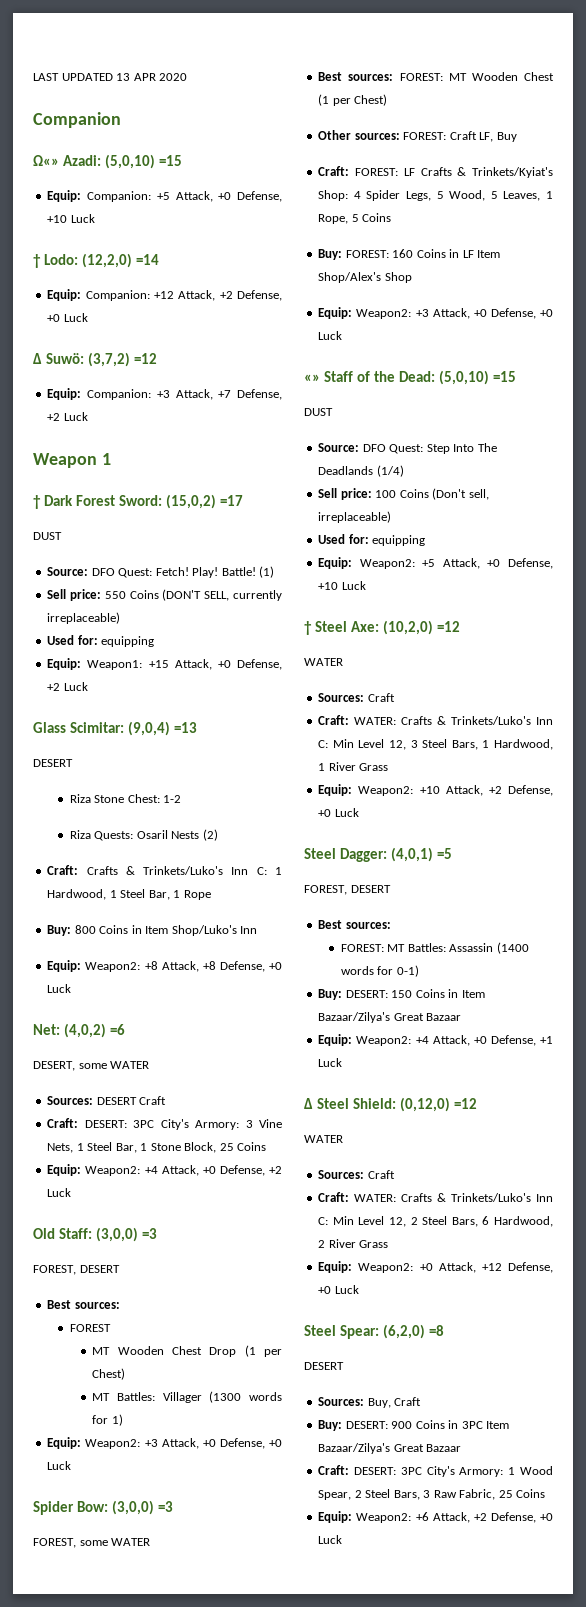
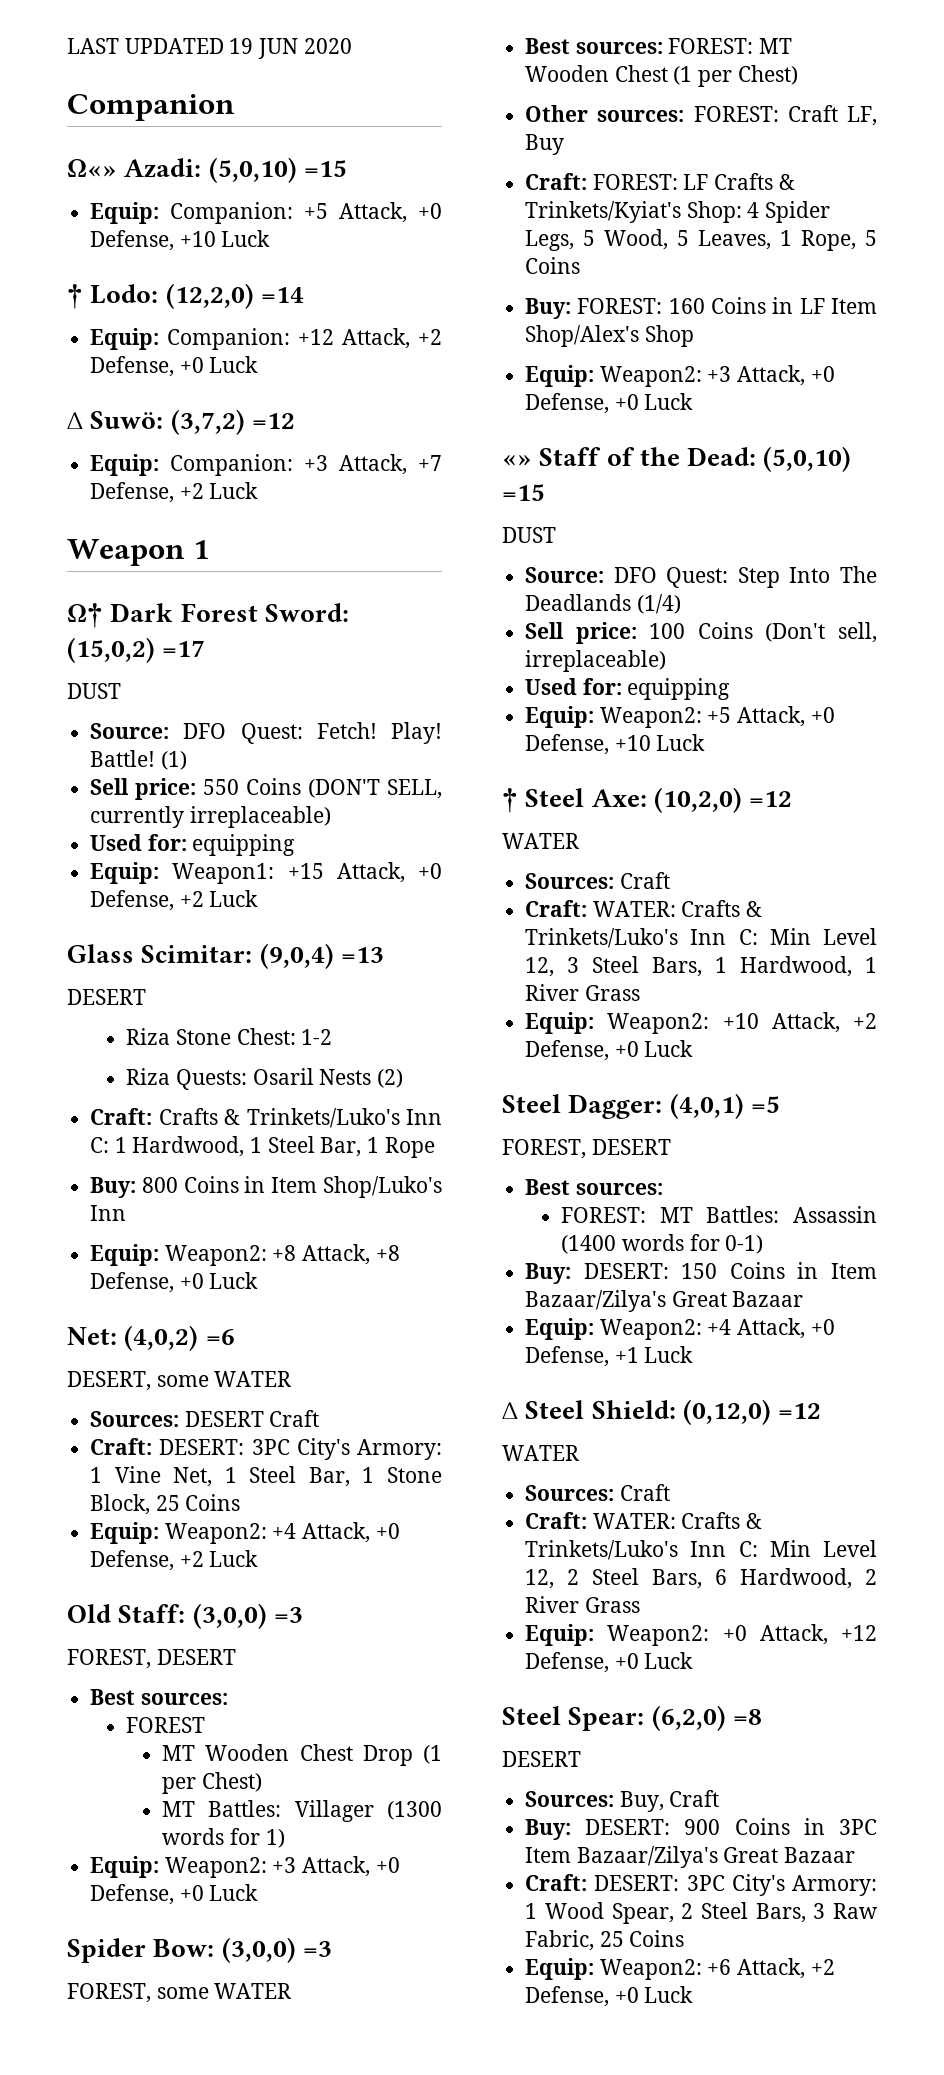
- LAST UPDATED 13 APR 2020
+ LAST UPDATED 19 JUN 2020
- † Dark Forest Sword: (15,0,2) =17
+ Ω† Dark Forest Sword: (15,0,2) =17
- Craft: DESERT: 3PC City's Armory: 3 Vine Nets, 1 Steel Bar, 1 Stone Block, 25 Coins
+ Craft: DESERT: 3PC City's Armory: 1 Vine Net, 1 Steel Bar, 1 Stone Block, 25 Coins

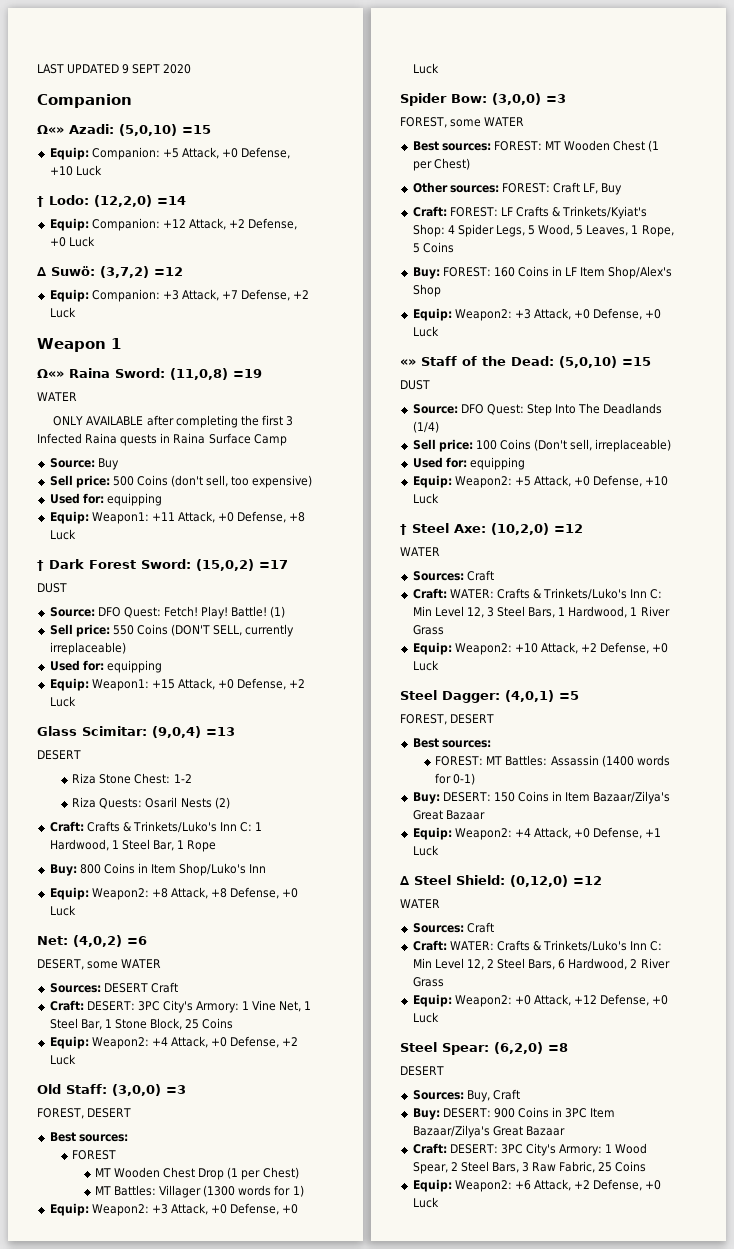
- LAST UPDATED 19 JUN 2020
+ LAST UPDATED 9 SEPT 2020
- Ω† Dark Forest Sword: (15,0,2) =17
+ Ω«» Raina Sword: (11,0,8) =19
+ WATER
+ ONLY AVAILABLE after completing the first 3 Infected Raina quests in Raina Surface Camp
+ Source: Buy
+ Sell price: 500 Coins (don't sell, too expensive)
+ Used for: equipping
+ Equip: Weapon1: +11 Attack, +0 Defense, +8 Luck
+ † Dark Forest Sword: (15,0,2) =17

